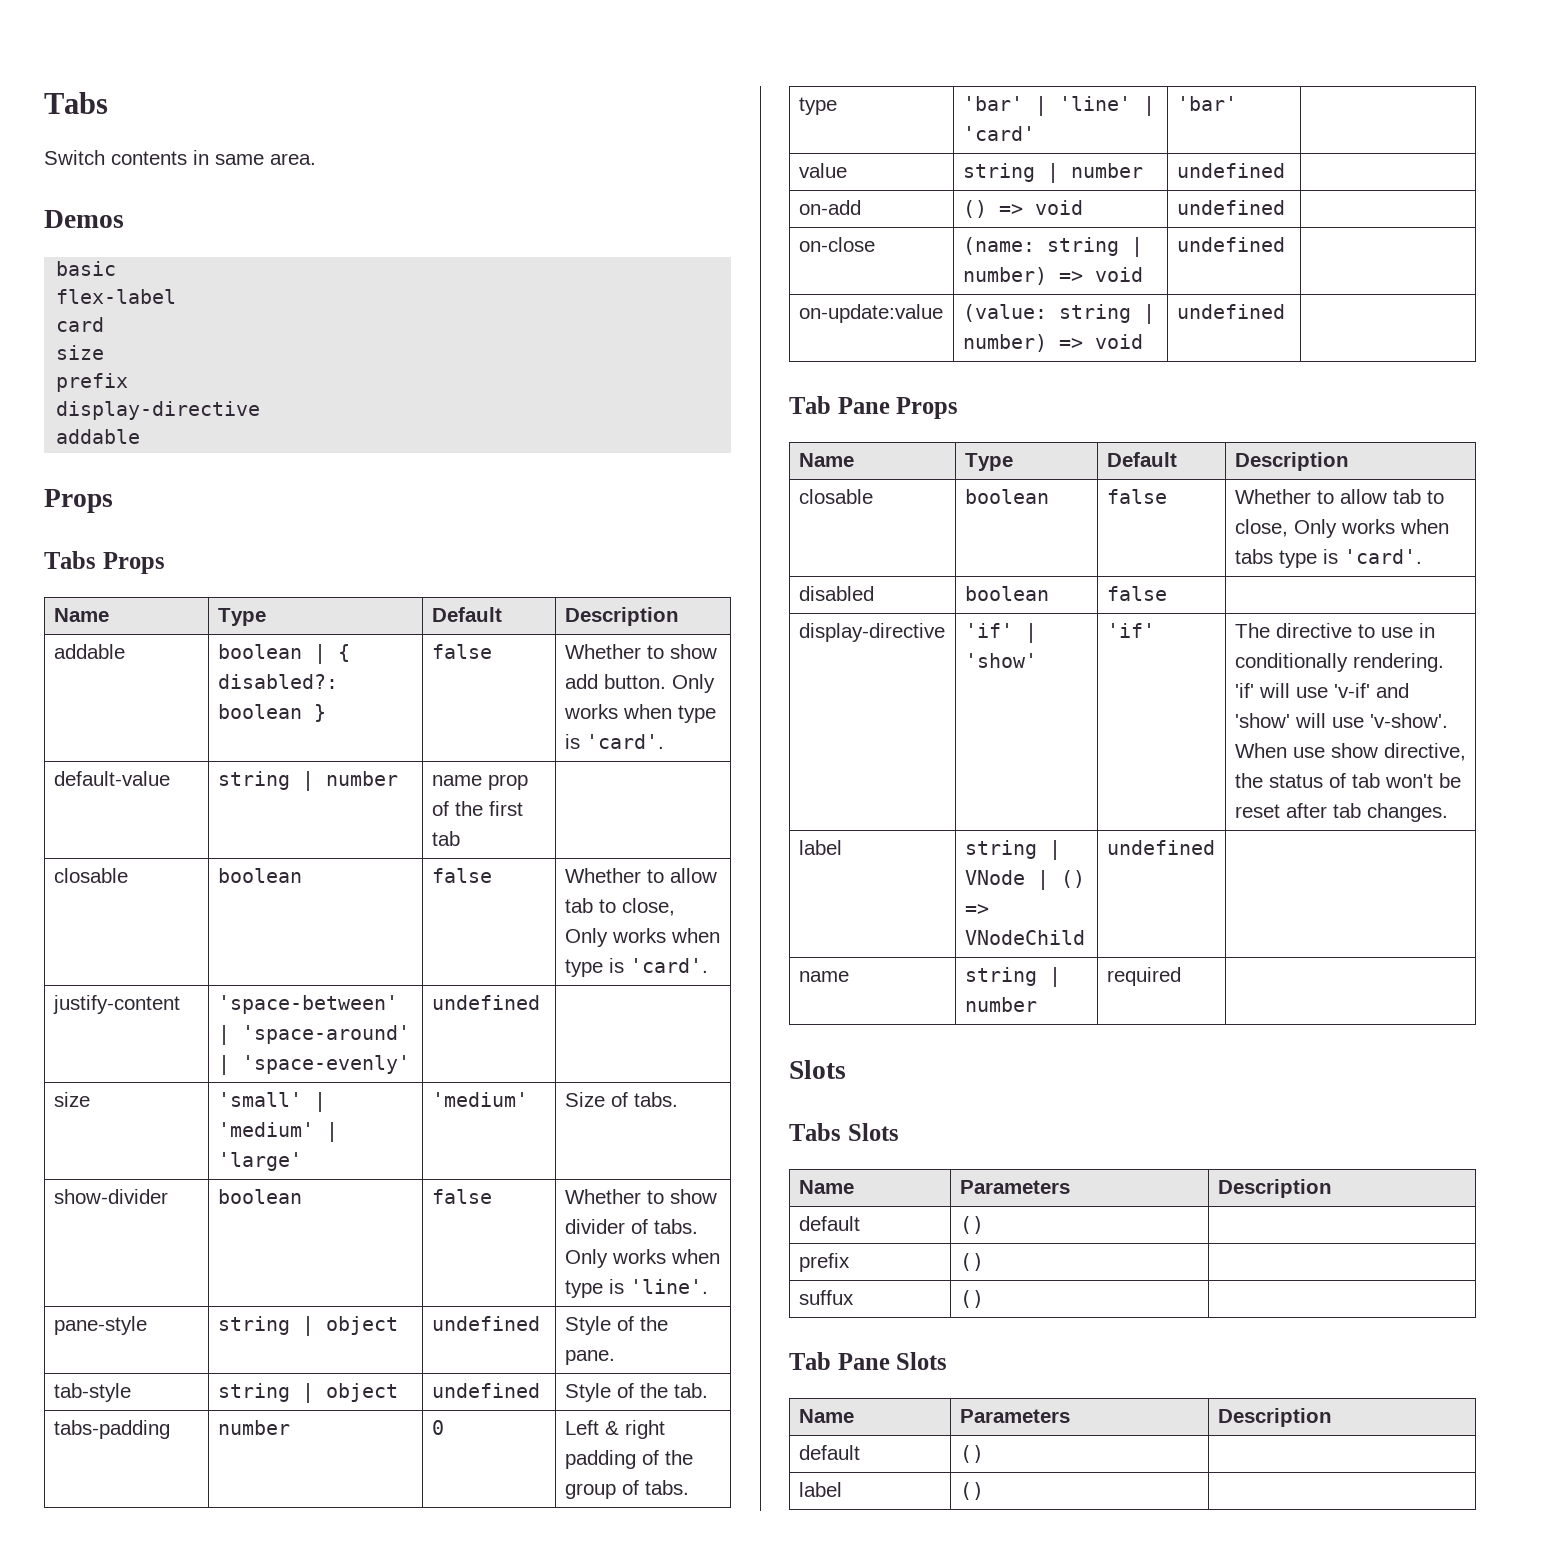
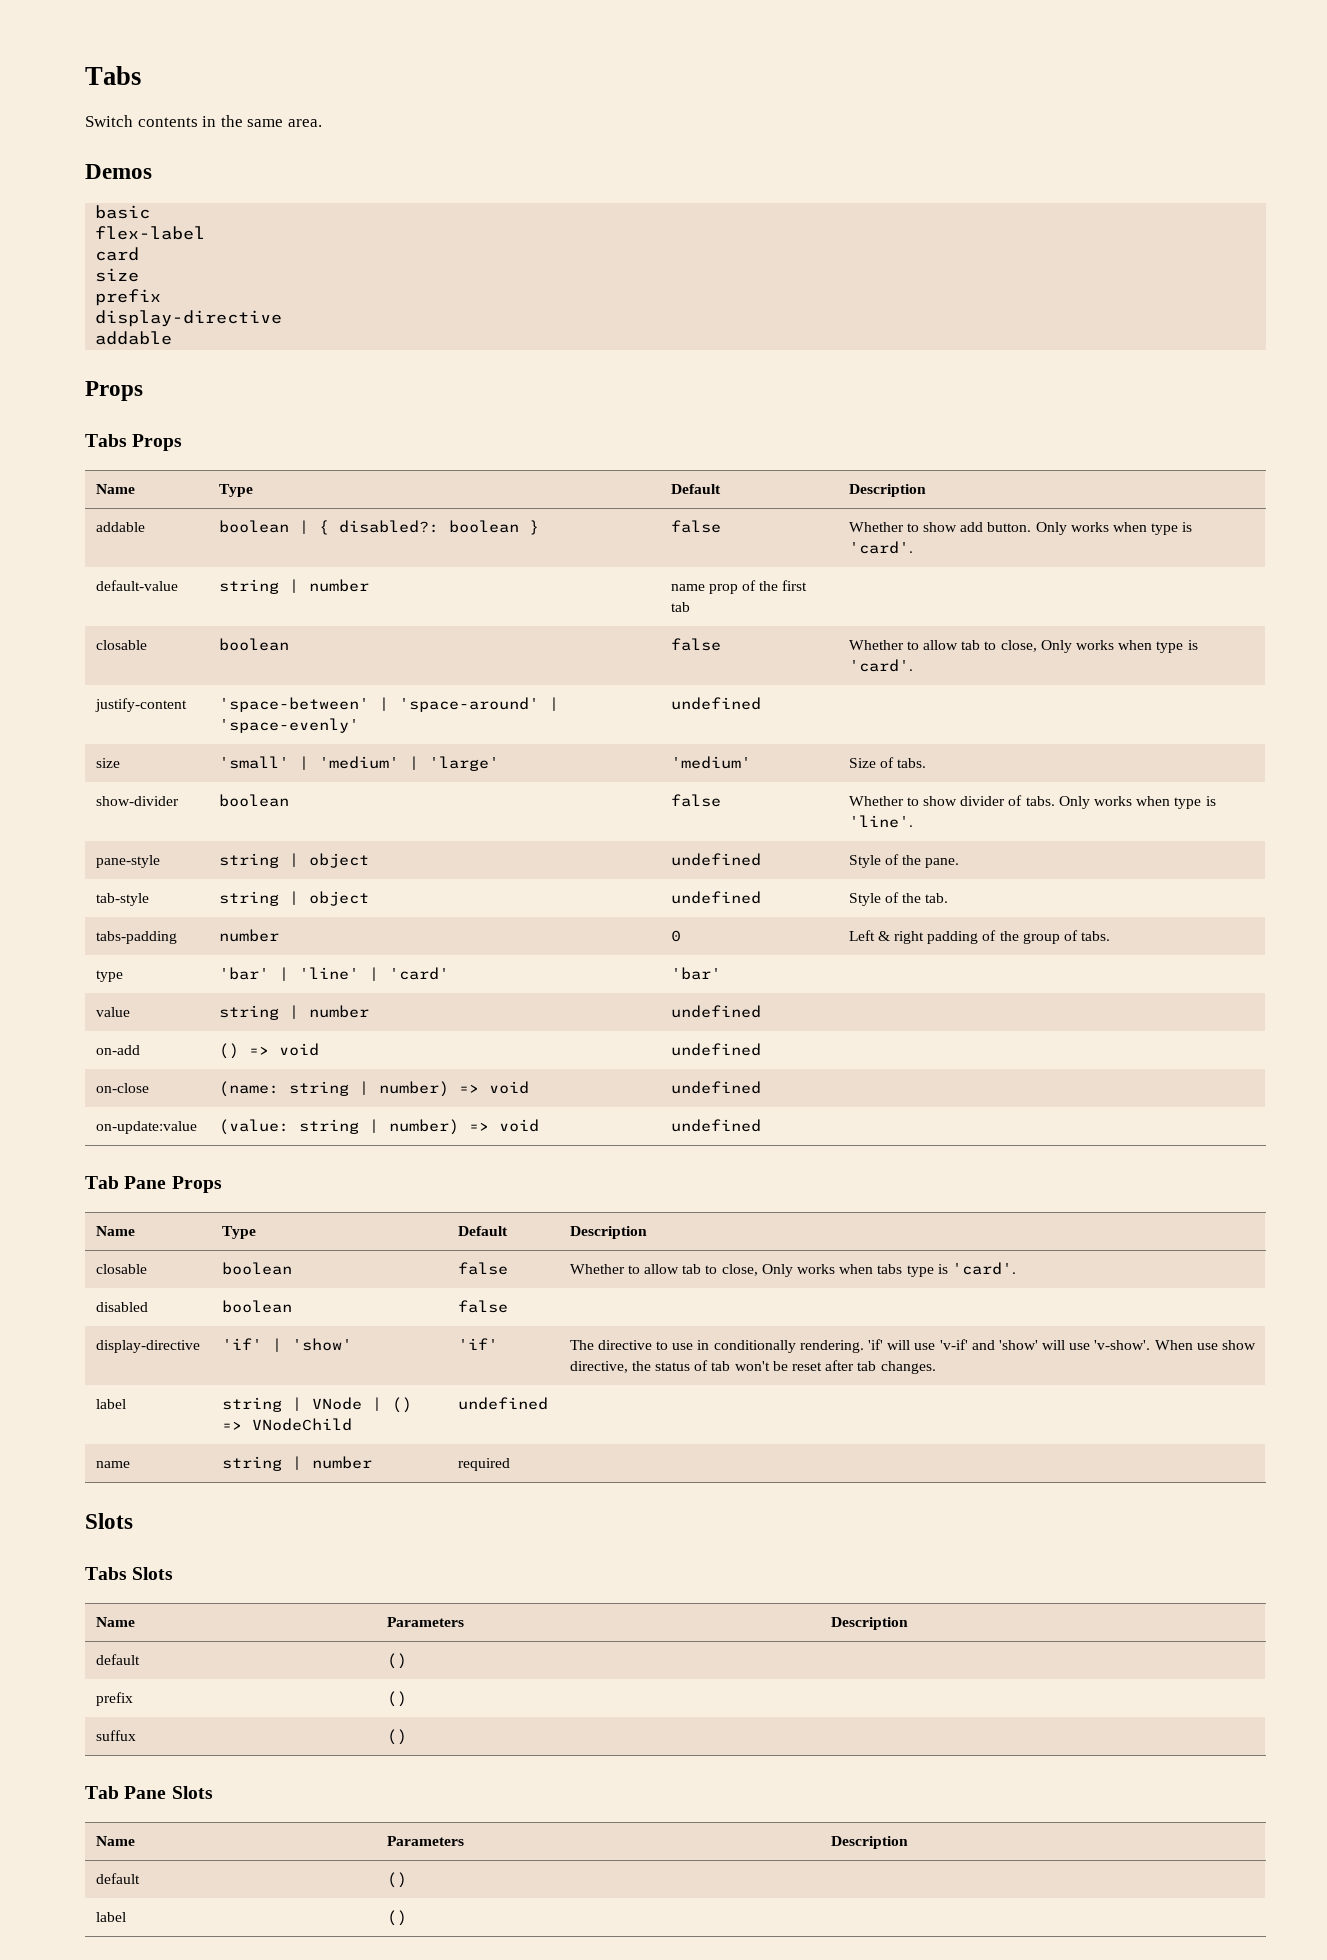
- Switch contents in same area.
+ Switch contents in the same area.

